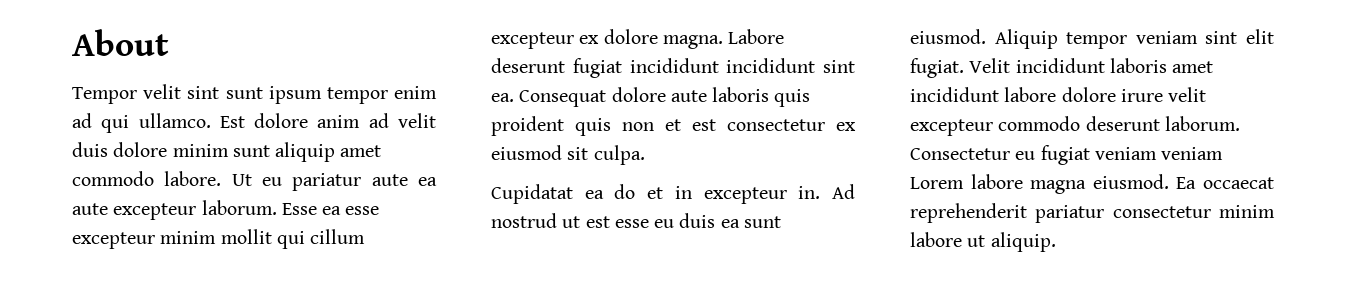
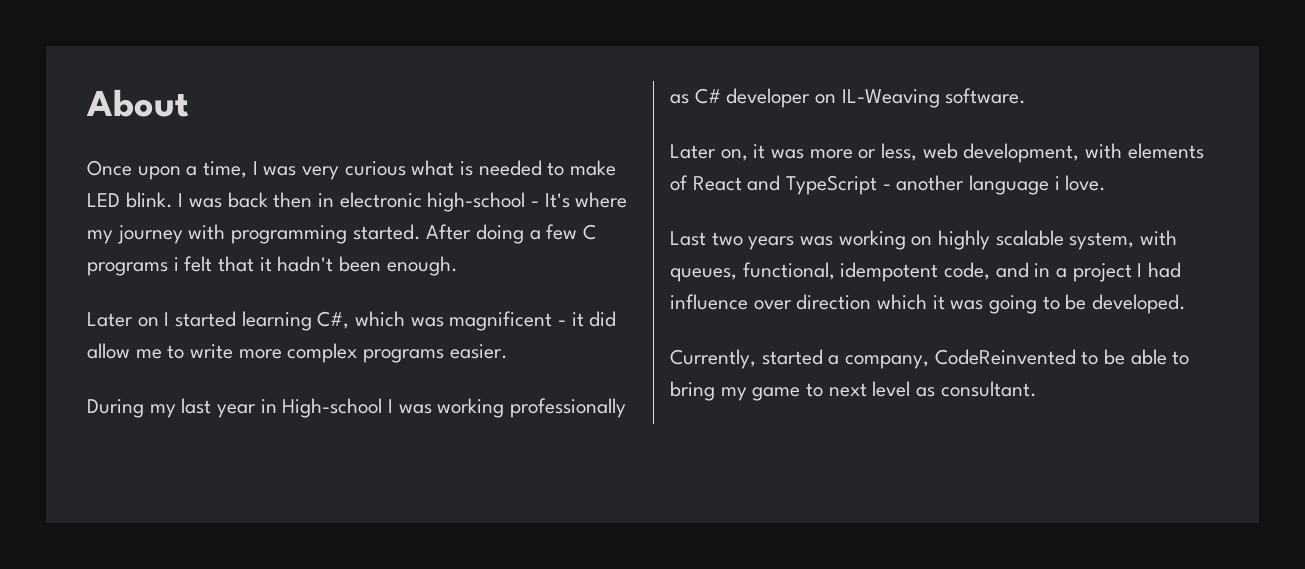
- Tempor velit sint sunt ipsum tempor enim ad qui ullamco. Est dolore anim ad velit duis dolore minim sunt aliquip amet commodo labore. Ut eu pariatur aute ea aute excepteur laborum. Esse ea esse excepteur minim mollit qui cillum excepteur ex dolore magna. Labore deserunt fugiat incididunt incididunt sint ea. Consequat dolore aute laboris quis proident quis non et est consectetur ex eiusmod sit culpa.
- Cupidatat ea do et in excepteur in. Ad nostrud ut est esse eu duis ea sunt eiusmod. Aliquip tempor veniam sint elit fugiat. Velit incididunt laboris amet incididunt labore dolore irure velit excepteur commodo deserunt laborum. Consectetur eu fugiat veniam veniam Lorem labore magna eiusmod. Ea occaecat reprehenderit pariatur consectetur minim labore ut aliquip.
+ Once upon a time, I was very curious what is needed to make LED blink. I was back then in electronic high-school - It's where my journey with programming started. After doing a few C programs i felt that it hadn't been enough.
+ Later on I started learning C#, which was magnificent - it did allow me to write more complex programs easier.
+ During my last year in High-school I was working professionally as C# developer on IL-Weaving software.
+ Later on, it was more or less, web development, with elements of React and TypeScript - another language i love.
+ Last two years was working on highly scalable system, with queues, functional, idempotent code, and in a project I had influence over direction which it was going to be developed.
+ Currently, started a company, CodeReinvented to be able to bring my game to next level as consultant.

